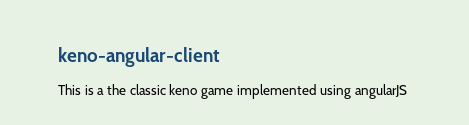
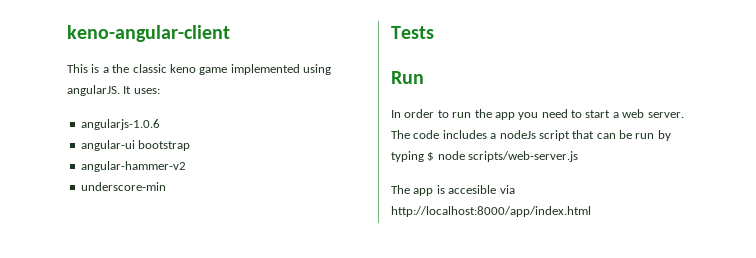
- This is a the classic keno game implemented using angularJS
+ This is a the classic keno game implemented using angularJS. It uses:
+ angularjs-1.0.6
+ angular-ui bootstrap
+ angular-hammer-v2
+ underscore-min
+ Tests
+ Run
+ In order to run the app you need to start a web server. The code includes a nodeJs script that can be run by typing $ node scripts/web-server.js
+ The app is accesible via http://localhost:8000/app/index.html

